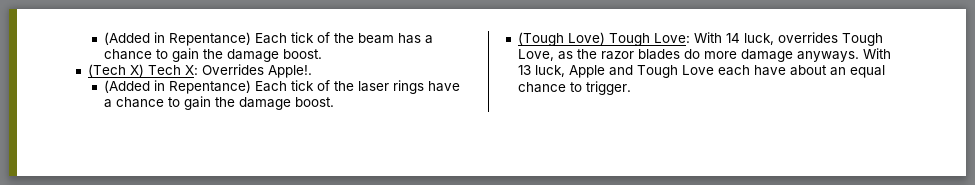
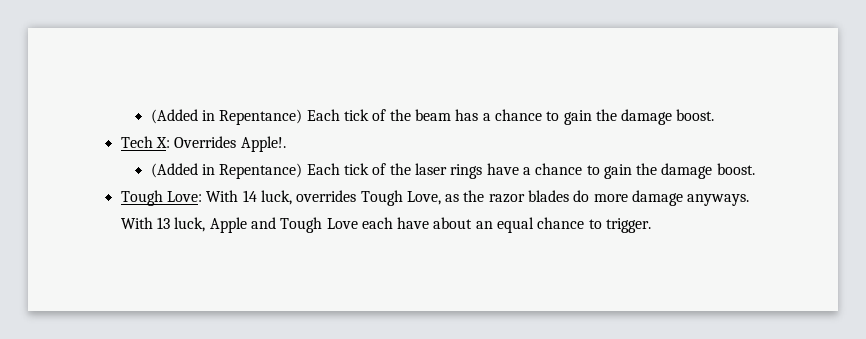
- (Tech X) Tech X: Overrides Apple!.
+ Tech X: Overrides Apple!.
- (Tough Love) Tough Love: With 14 luck, overrides Tough Love, as the razor blades do more damage anyways.
+ Tough Love: With 14 luck, overrides Tough Love, as the razor blades do more damage anyways.

